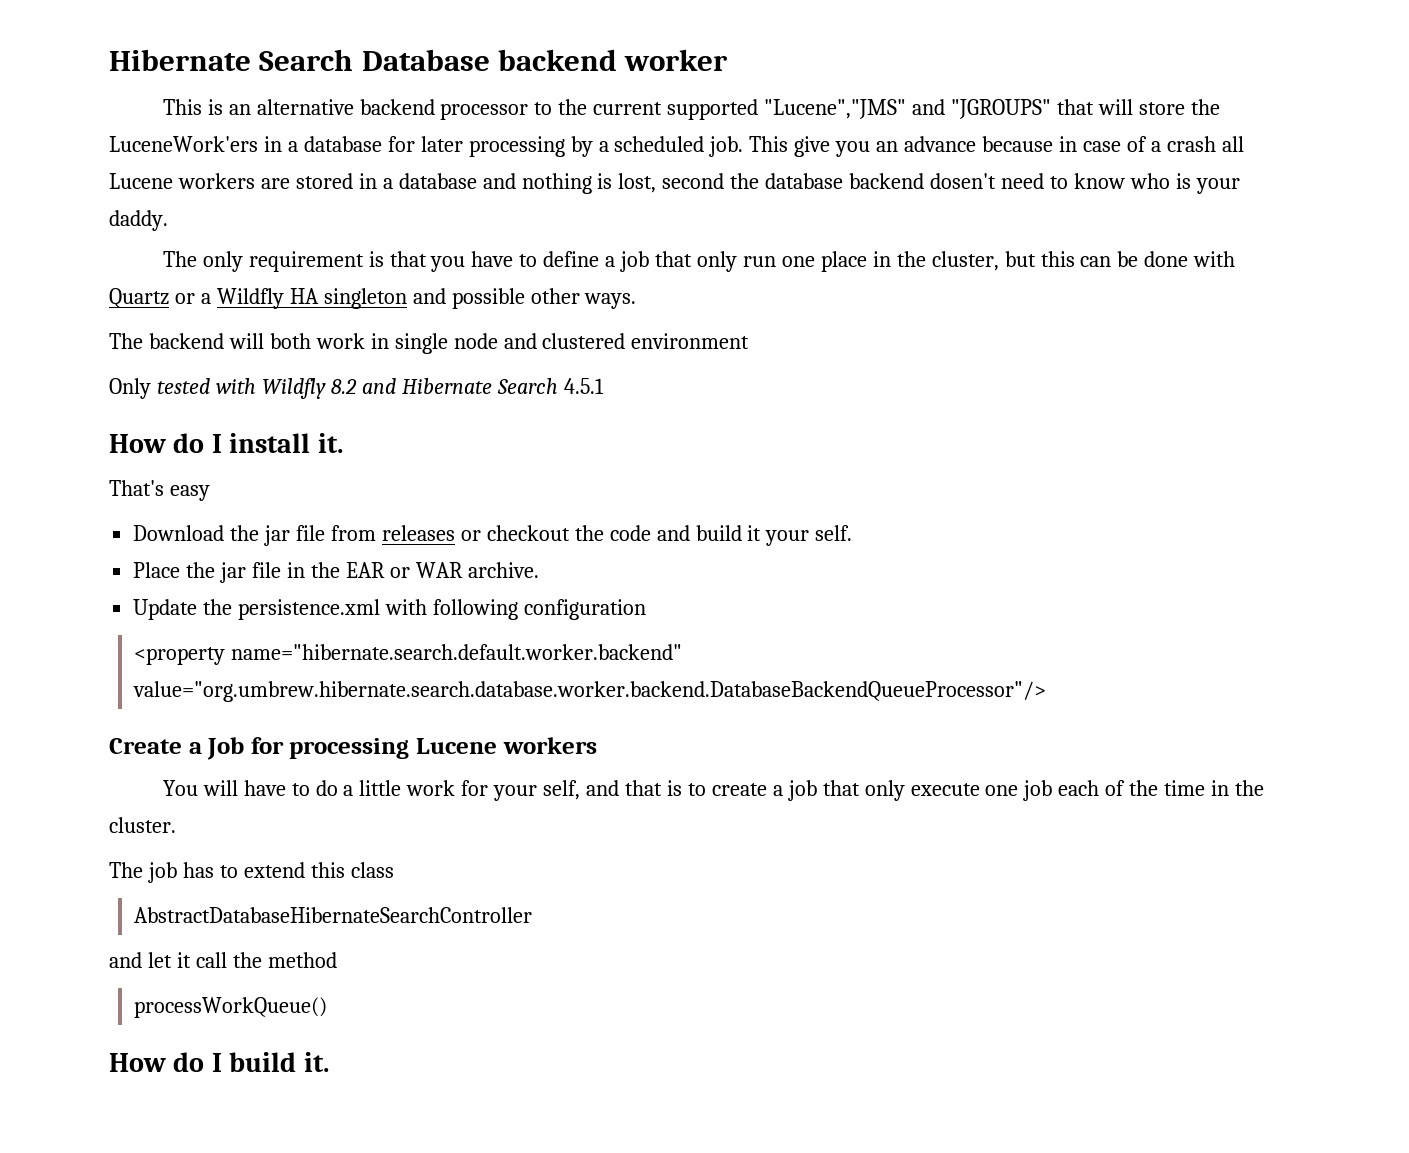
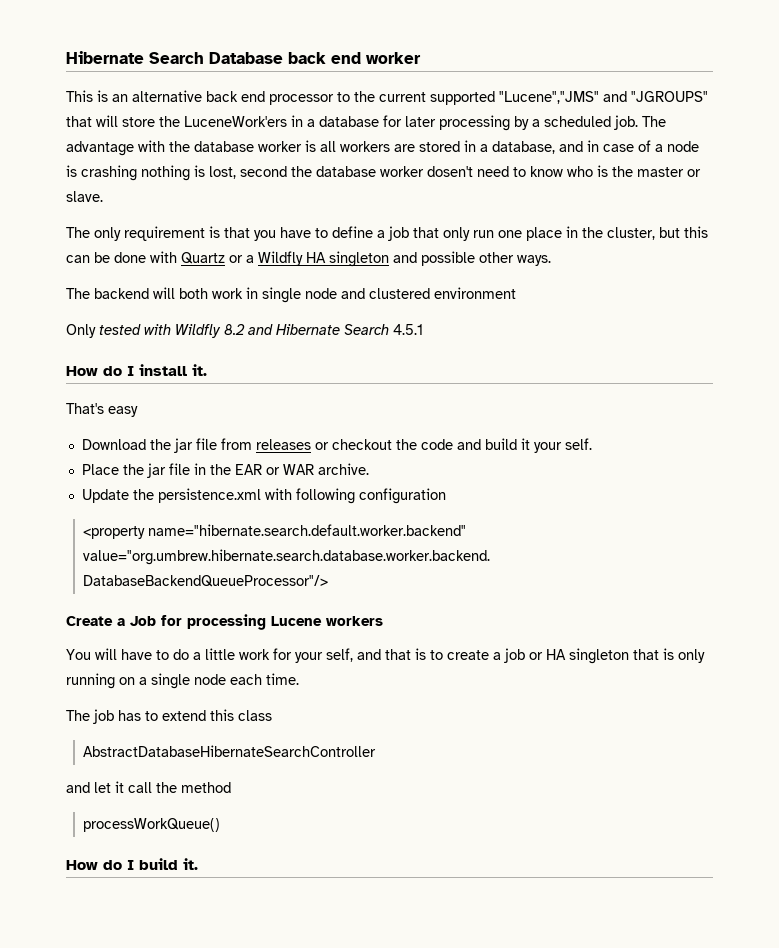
- Hibernate Search Database backend worker
+ Hibernate Search Database back end worker
- This is an alternative backend processor to the current supported "Lucene","JMS" and "JGROUPS" that will store the LuceneWork'ers in a database for later processing by a scheduled job.
+ This is an alternative back end processor to the current supported "Lucene","JMS" and "JGROUPS" that will store the LuceneWork'ers in a database for later processing by a scheduled job.
- This give you an advance because in case of a crash all Lucene workers are stored in a database and nothing is lost, second the database backend dosen't need to know who is your daddy.
+ The advantage with the database worker is all workers are stored in a database, and in case of a node is crashing nothing is lost, second the database worker dosen't need to know who is the master or slave.
- You will have to do a little work for your self, and that is to create a job that only execute one job each of the time in the cluster.
+ You will have to do a little work for your self, and that is to create a job or HA singleton that is only running on a single node each time.

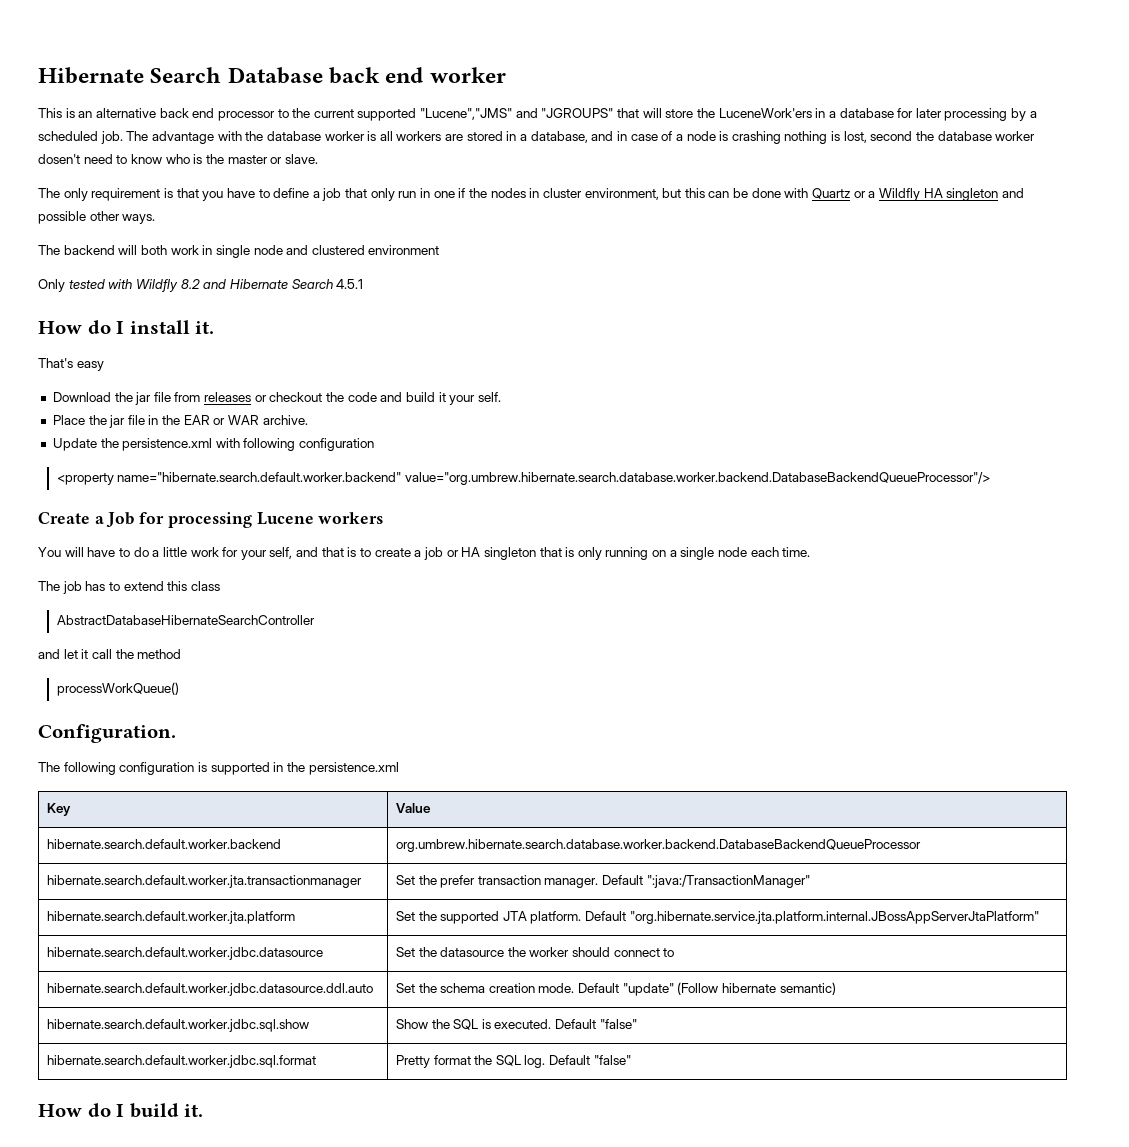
- The only requirement is that you have to define a job that only run one place in the cluster, but this can be done with Quartz or a Wildfly HA singleton and possible other ways.
+ The only requirement is that you have to define a job that only run in one if the nodes in cluster environment, but this can be done with Quartz or a Wildfly HA singleton and possible other ways.
+ Configuration.
+ The following configuration is supported in the persistence.xml
+ Key | Value
+ hibernate.search.default.worker.backend | org.umbrew.hibernate.search.database.worker.backend.DatabaseBackendQueueProcessor
+ hibernate.search.default.worker.jta.transactionmanager | Set the prefer transaction manager. Default ":java:/TransactionManager"
+ hibernate.search.default.worker.jta.platform | Set the supported JTA platform. Default "org.hibernate.service.jta.platform.internal.JBossAppServerJtaPlatform"
+ hibernate.search.default.worker.jdbc.datasource | Set the datasource the worker should connect to
+ hibernate.search.default.worker.jdbc.datasource.ddl.auto | Set the schema creation mode. Default "update" (Follow hibernate semantic)
+ hibernate.search.default.worker.jdbc.sql.show | Show the SQL is executed. Default "false"
+ hibernate.search.default.worker.jdbc.sql.format | Pretty format the SQL log. Default "false"

